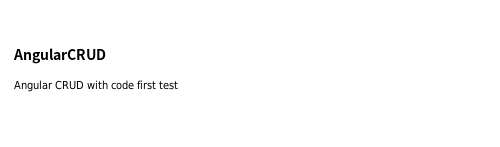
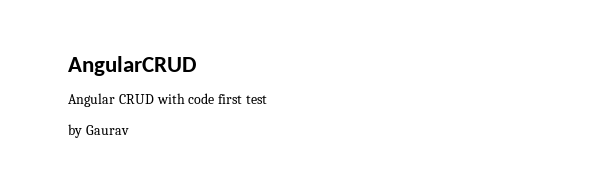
+ by Gaurav

